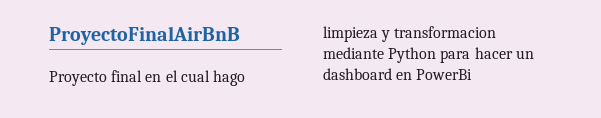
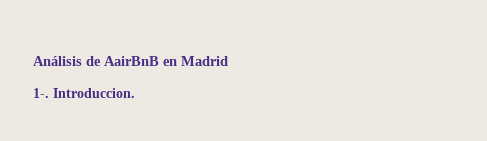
- ProyectoFinalAirBnB
- Proyecto final en el cual hago limpieza y transformacion mediante Python para hacer un dashboard en PowerBi
+ Análisis de AairBnB en Madrid
+ 1-. Introduccion.

